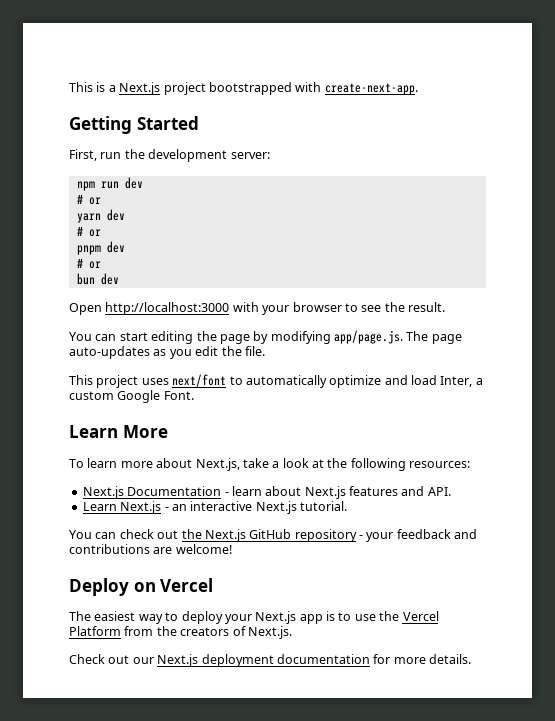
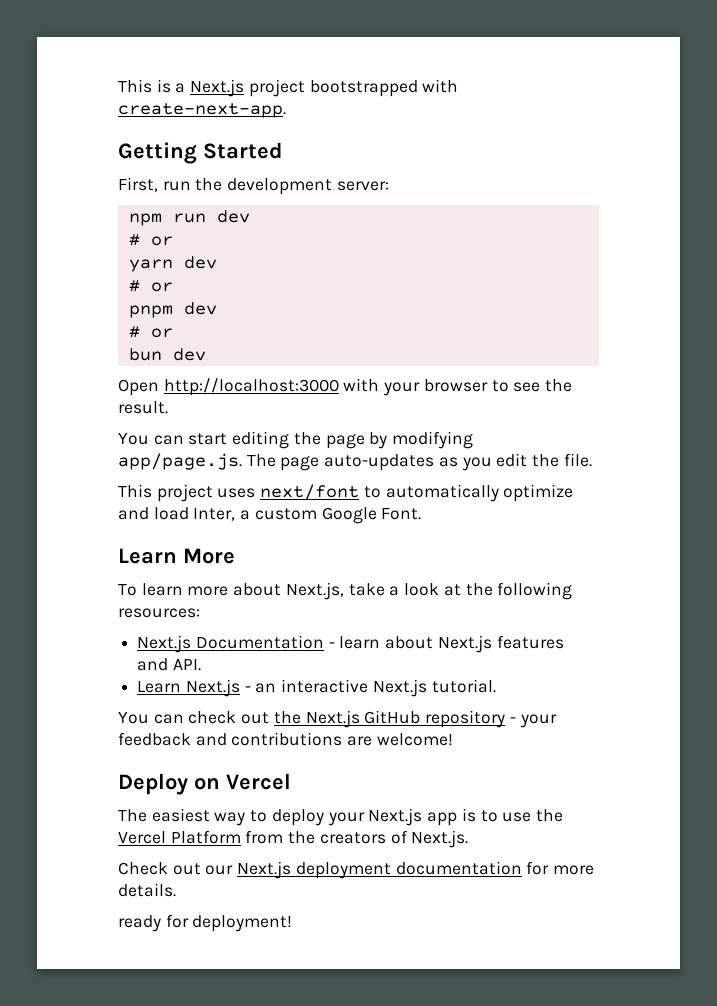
+ ready for deployment!

